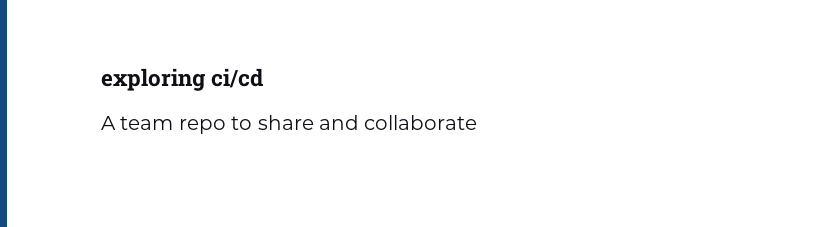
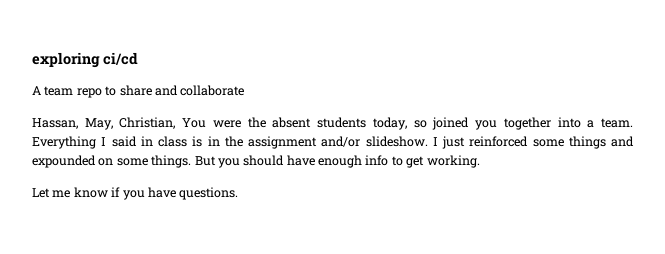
+ Hassan, May, Christian, You were the absent students today, so joined you together into a team. Everything I said in class is in the assignment and/or slideshow. I just reinforced some things and expounded on some things. But you should have enough info to get working.
+ Let me know if you have questions.

